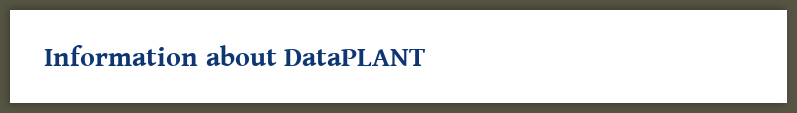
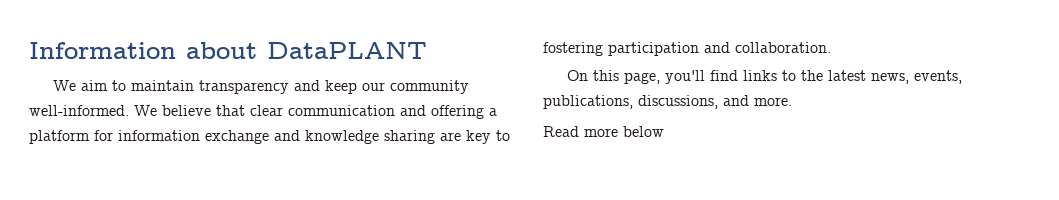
+ We aim to maintain transparency and keep our community well-informed. We believe that clear communication and offering a platform for information exchange and knowledge sharing are key to fostering participation and collaboration.
+ On this page, you'll find links to the latest news, events, publications, discussions, and more.
+ Read more below

